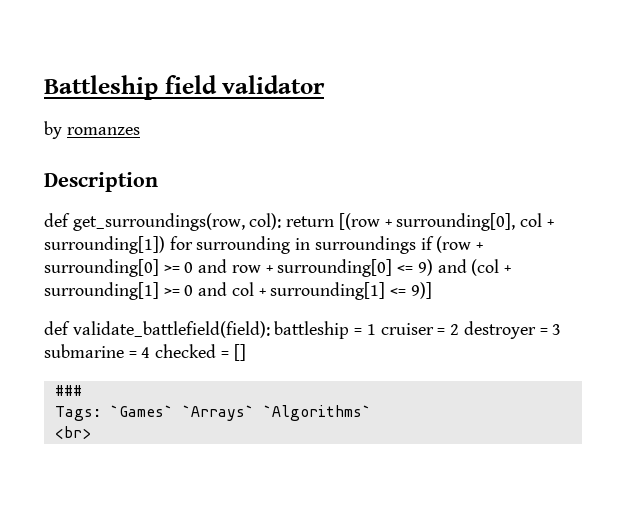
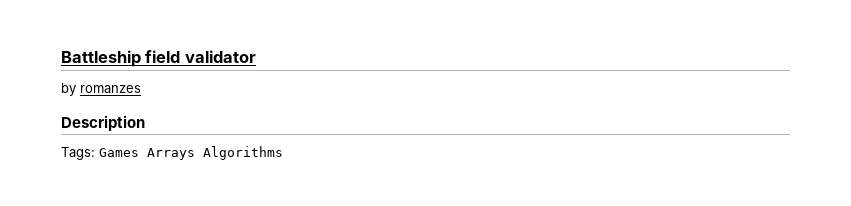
- def get_surroundings(row, col): return [(row + surrounding[0], col + surrounding[1]) for surrounding in surroundings if (row + surrounding[0] >= 0 and row + surrounding[0] <= 9) and (col + surrounding[1] >= 0 and col + surrounding[1] <= 9)]
- def validate_battlefield(field): battleship = 1 cruiser = 2 destroyer = 3 submarine = 4 checked = []
- ###
- Tags: `Games` `Arrays` `Algorithms`
- <br>
+ Tags: Games Arrays Algorithms

